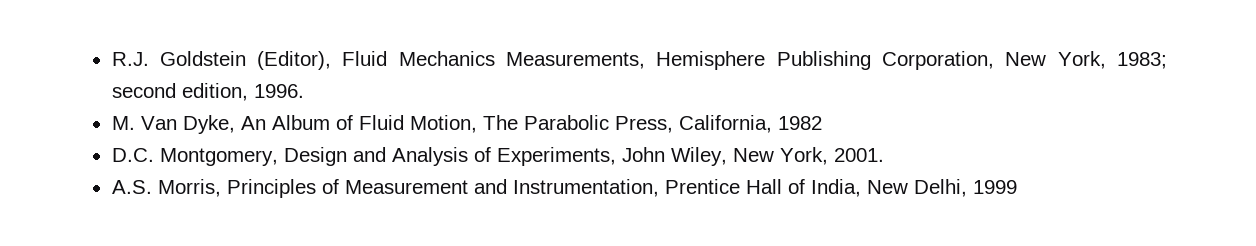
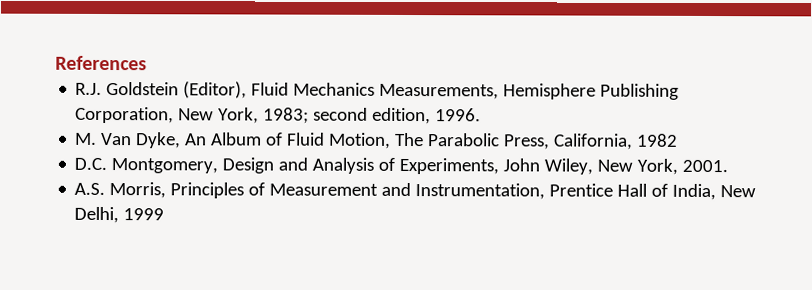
+ References

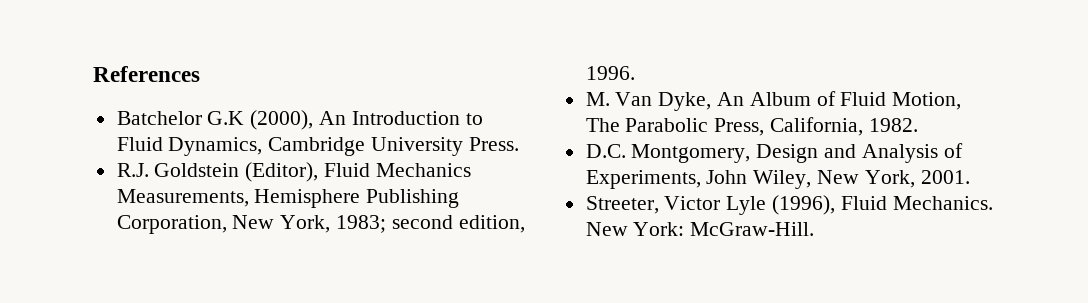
+ Batchelor G.K (2000), An Introduction to Fluid Dynamics, Cambridge University Press.
- M. Van Dyke, An Album of Fluid Motion, The Parabolic Press, California, 1982
+ M. Van Dyke, An Album of Fluid Motion, The Parabolic Press, California, 1982.
- A.S. Morris, Principles of Measurement and Instrumentation, Prentice Hall of India, New Delhi, 1999
+ Streeter, Victor Lyle (1996), Fluid Mechanics. New York: McGraw-Hill.

